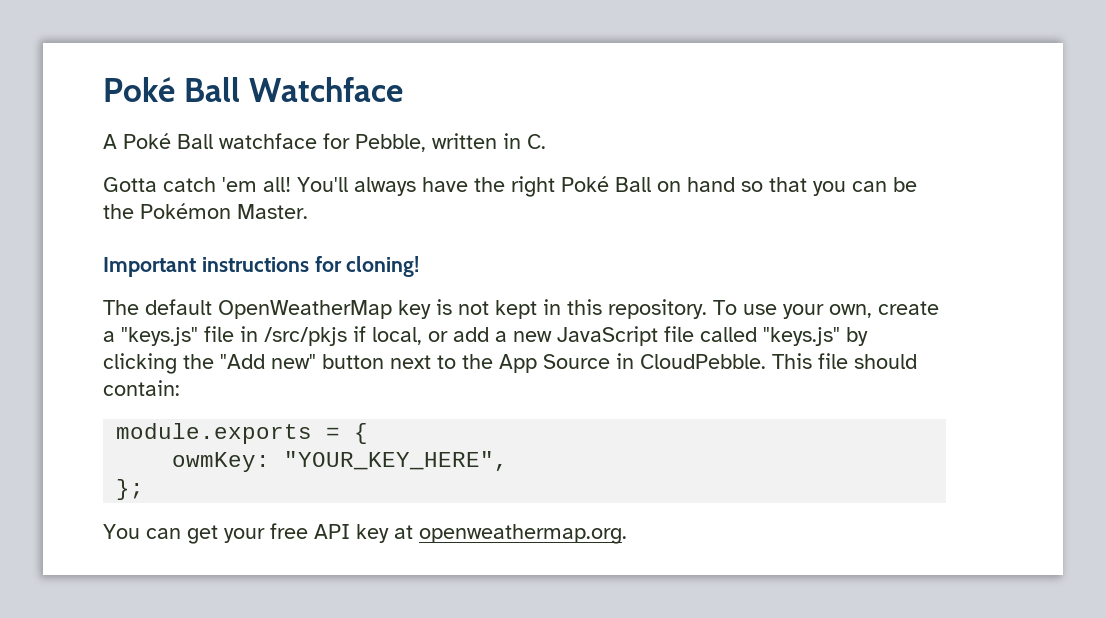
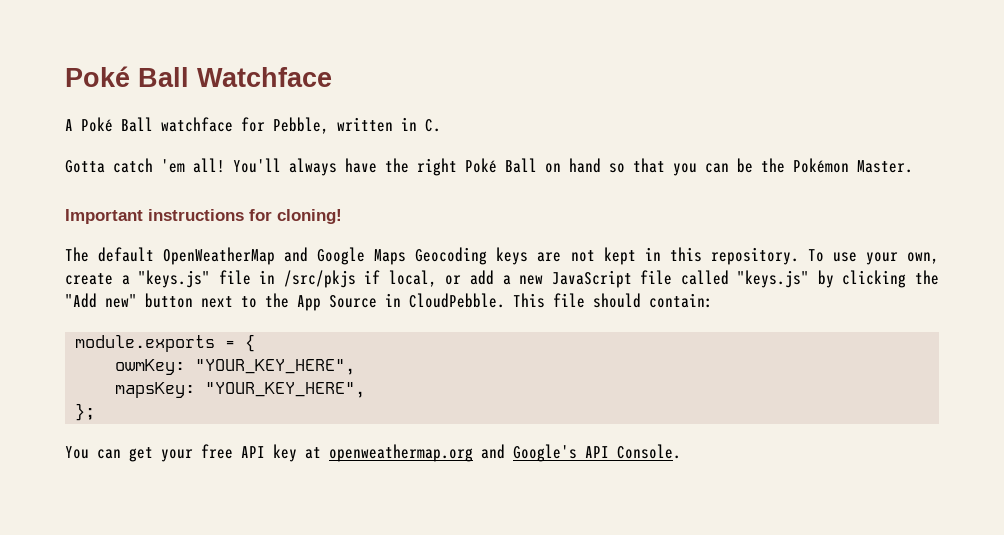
- The default OpenWeatherMap key is not kept in this repository.
+ The default OpenWeatherMap and Google Maps Geocoding keys are not kept in this repository.
+ mapsKey: "YOUR_KEY_HERE",
- You can get your free API key at openweathermap.org.
+ You can get your free API key at openweathermap.org and Google's API Console.

